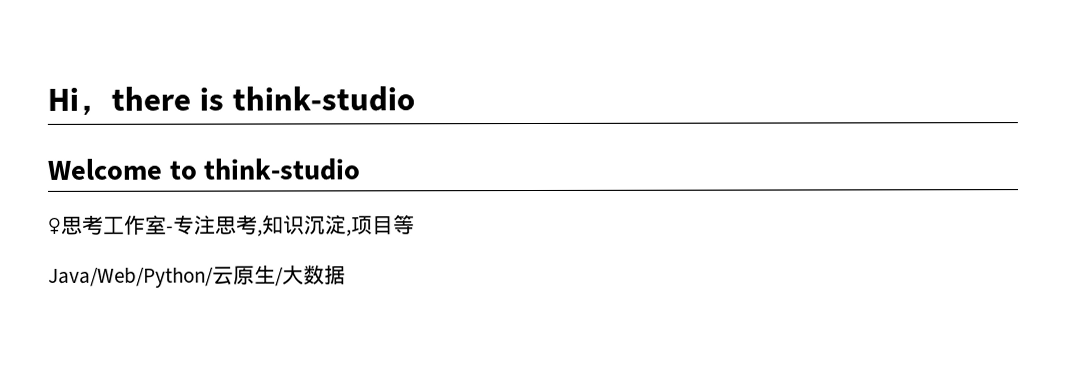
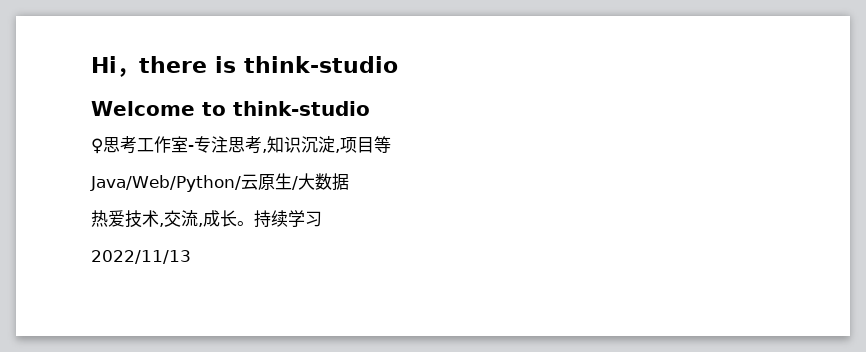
+ 热爱技术,交流,成长。持续学习
+ 2022/11/13

